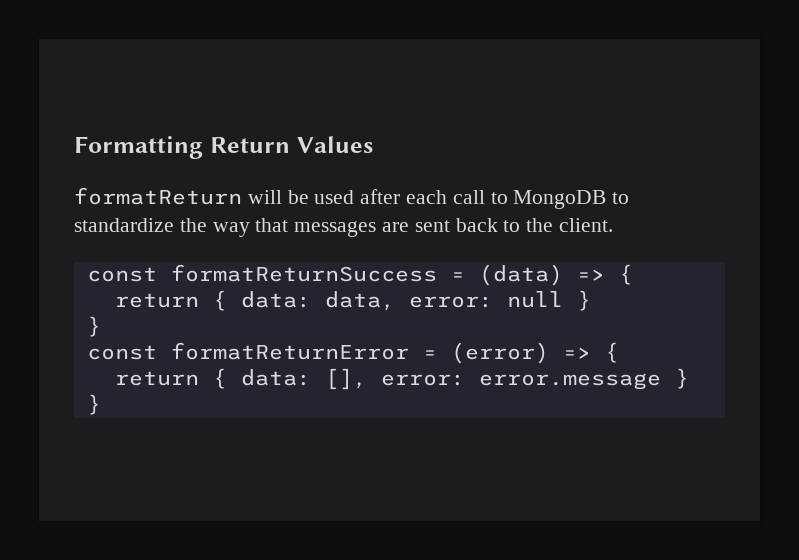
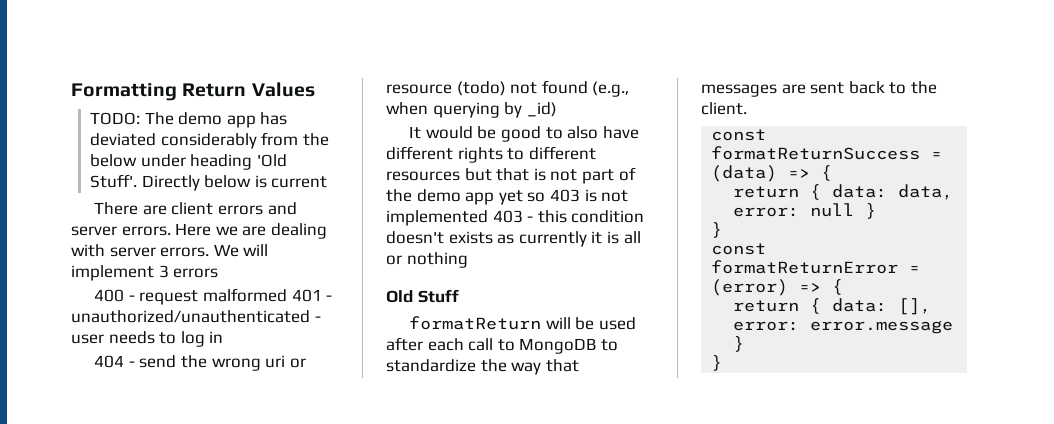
+ TODO: The demo app has deviated considerably from the below under heading 'Old Stuff'. Directly below is current
+ There are client errors and server errors. Here we are dealing with server errors. We will implement 3 errors
+ 400 - request malformed 401 - unauthorized/unauthenticated - user needs to log in
+ 404 - send the wrong uri or resource (todo) not found (e.g., when querying by _id)
+ It would be good to also have different rights to different resources but that is not part of the demo app yet so 403 is not implemented 403 - this condition doesn't exists as currently it is all or nothing
+ Old Stuff

